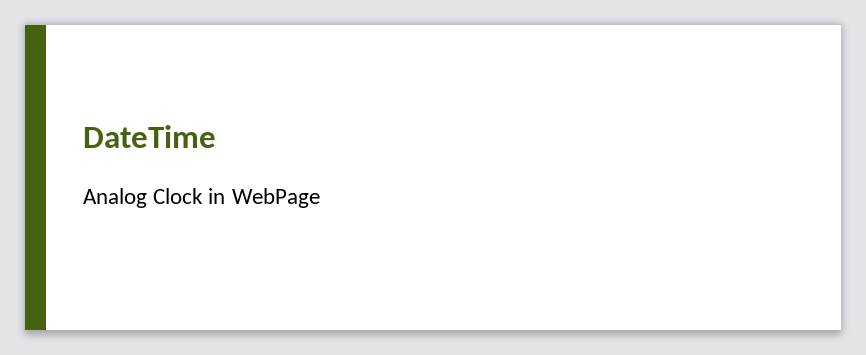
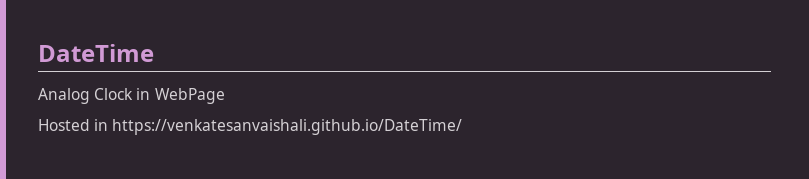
+ Hosted in https://venkatesanvaishali.github.io/DateTime/

